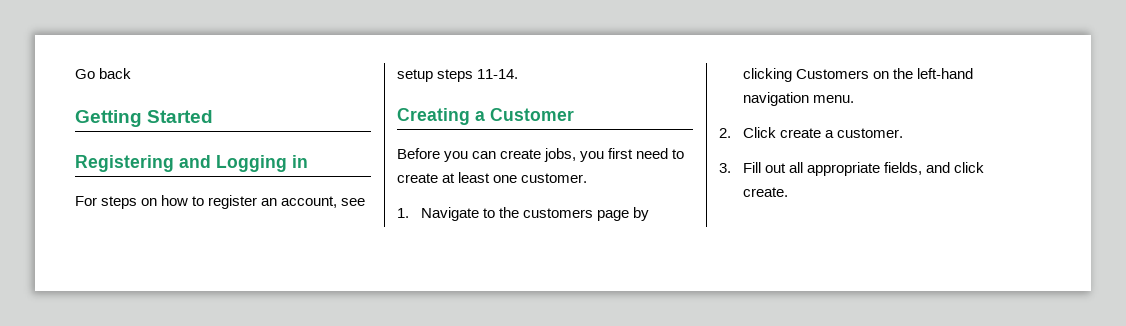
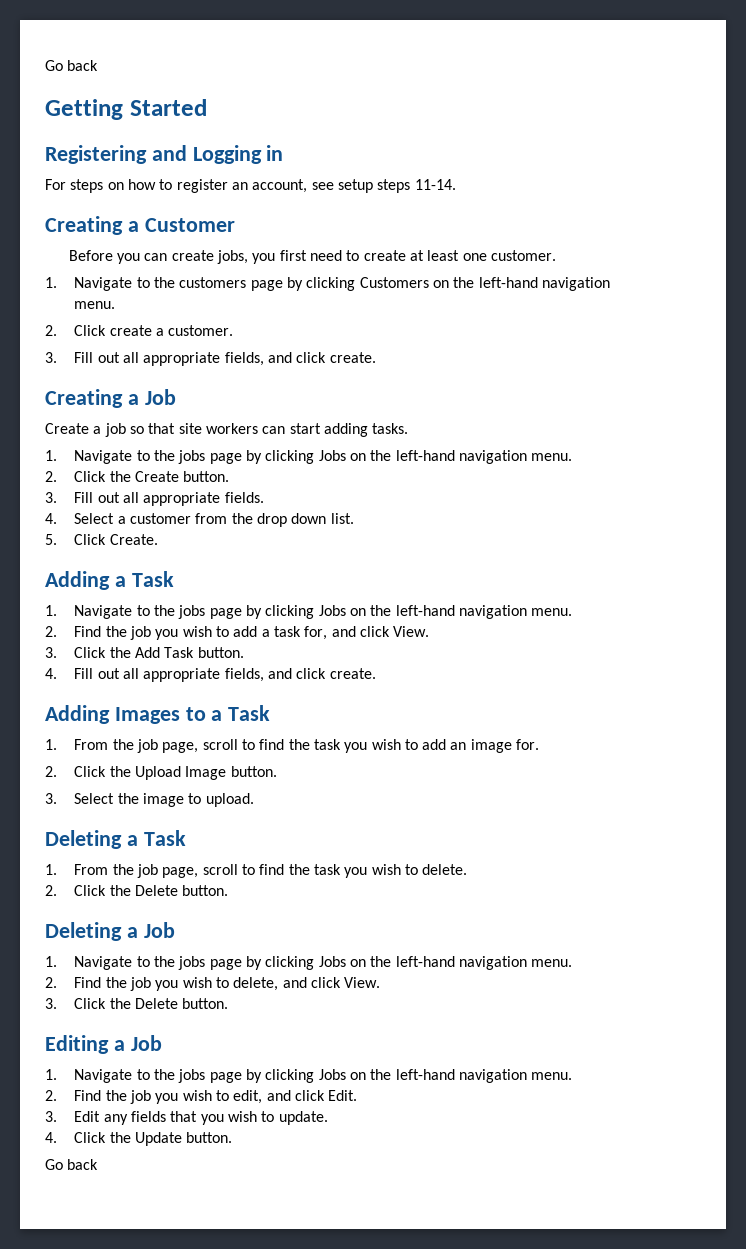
+ Creating a Job
+ Create a job so that site workers can start adding tasks.
+ 1. Navigate to the jobs page by clicking Jobs on the left-hand navigation menu.
+ 2. Click the Create button.
+ 3. Fill out all appropriate fields.
+ 4. Select a customer from the drop down list.
+ 5. Click Create.
+ Adding a Task
+ 1. Navigate to the jobs page by clicking Jobs on the left-hand navigation menu.
+ 2. Find the job you wish to add a task for, and click View.
+ 3. Click the Add Task button.
+ 4. Fill out all appropriate fields, and click create.
+ Adding Images to a Task
+ 1. From the job page, scroll to find the task you wish to add an image for.
+ 2. Click the Upload Image button.
+ 3. Select the image to upload.
+ Deleting a Task
+ 1. From the job page, scroll to find the task you wish to delete.
+ 2. Click the Delete button.
+ Deleting a Job
+ 1. Navigate to the jobs page by clicking Jobs on the left-hand navigation menu.
+ 2. Find the job you wish to delete, and click View.
+ 3. Click the Delete button.
+ Editing a Job
+ 1. Navigate to the jobs page by clicking Jobs on the left-hand navigation menu.
+ 2. Find the job you wish to edit, and click Edit.
+ 3. Edit any fields that you wish to update.
+ 4. Click the Update button.
+ Go back

